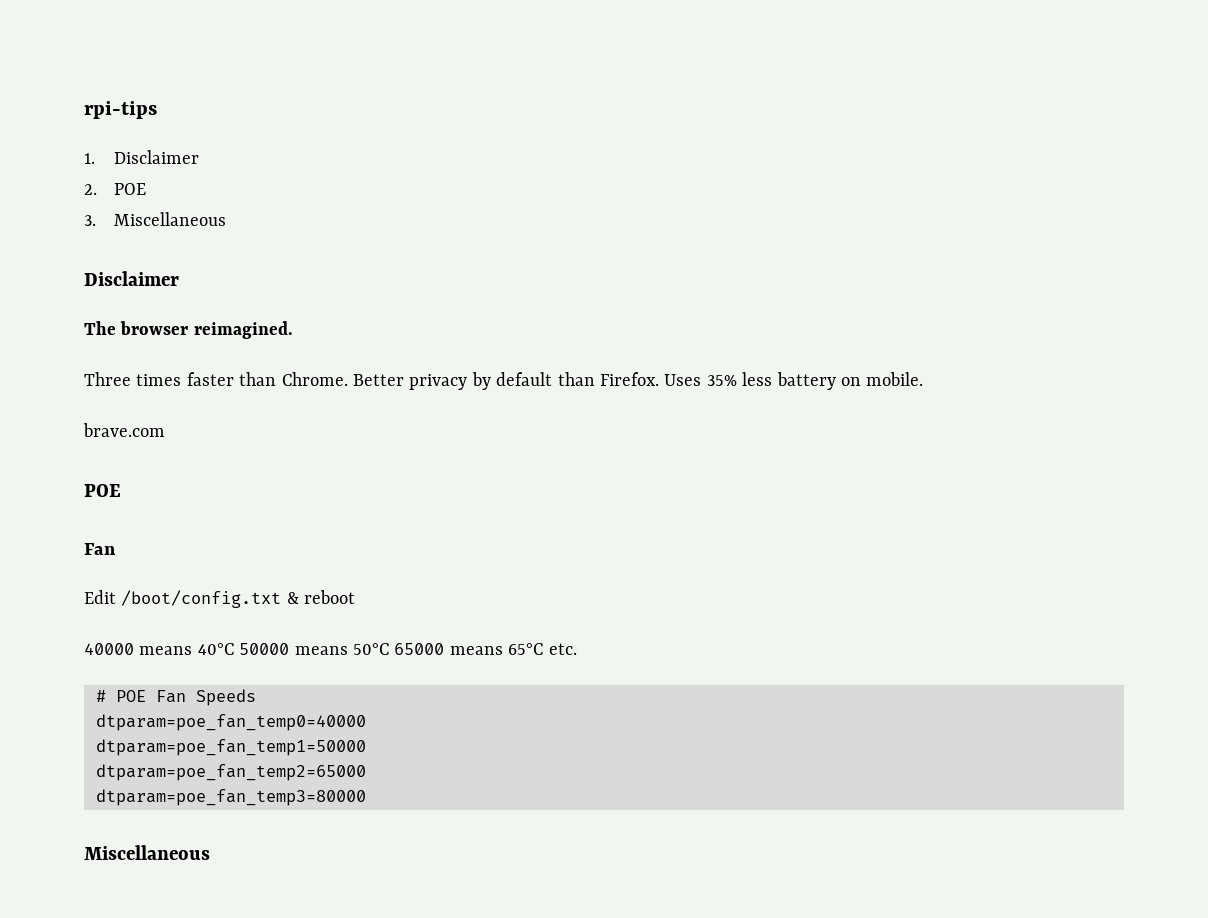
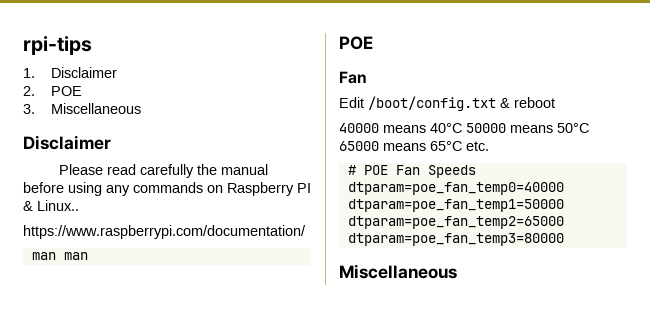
- The browser reimagined.
- Three times faster than Chrome. Better privacy by default than Firefox. Uses 35% less battery on mobile.
- brave.com
+ Please read carefully the manual before using any commands on Raspberry PI & Linux..
+ https://www.raspberrypi.com/documentation/
+ man man

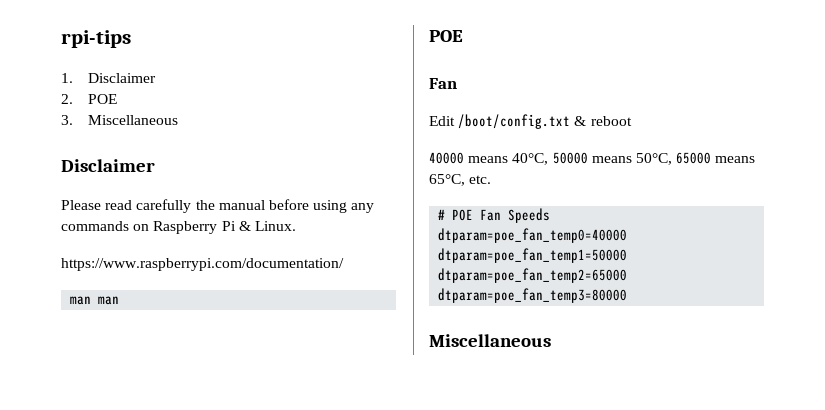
- Please read carefully the manual before using any commands on Raspberry PI & Linux..
+ Please read carefully the manual before using any commands on Raspberry Pi & Linux.
- 40000 means 40°C 50000 means 50°C 65000 means 65°C etc.
+ 40000 means 40°C, 50000 means 50°C, 65000 means 65°C, etc.

